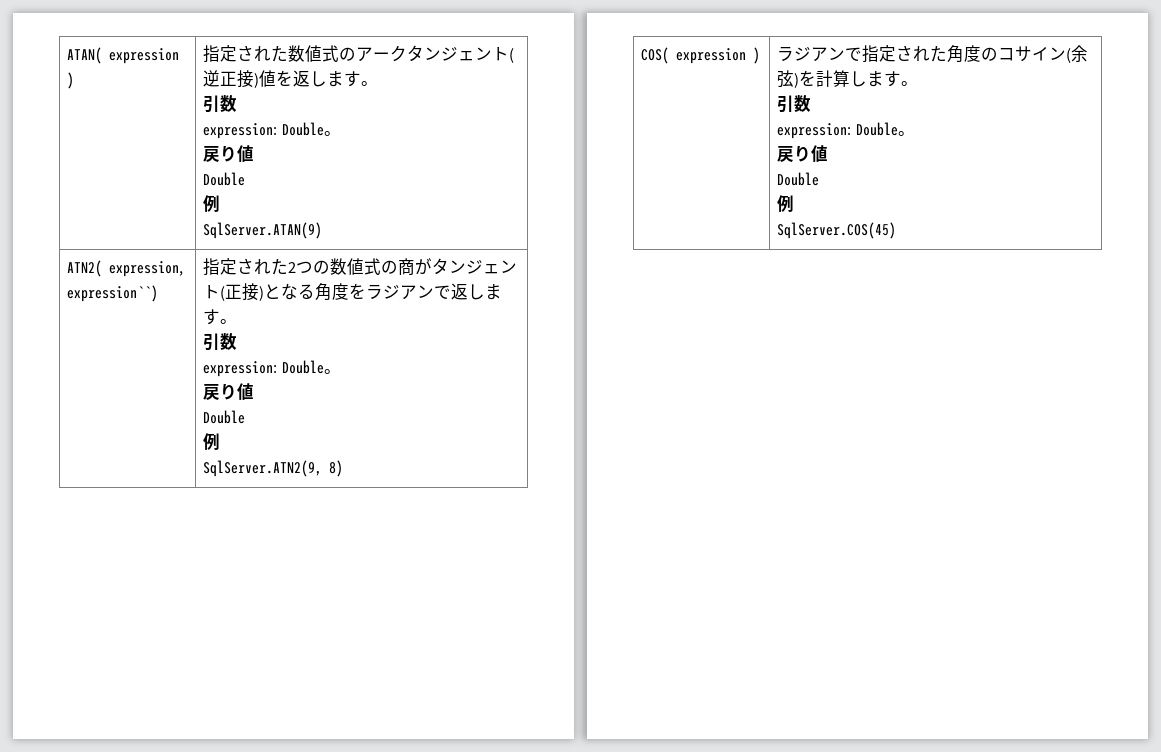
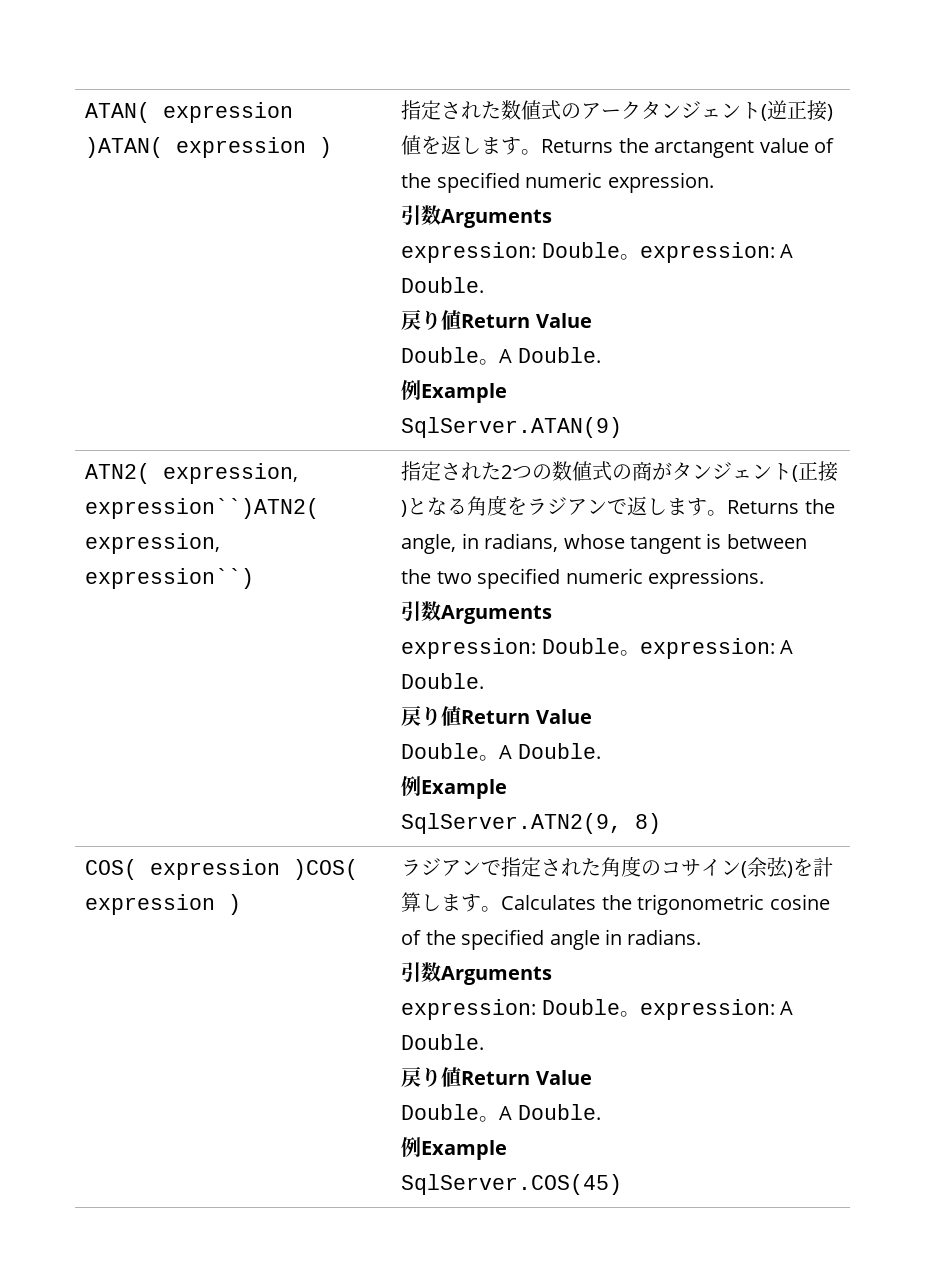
- ATAN( expression )
+ ATAN( expression )ATAN( expression )
- 指定された数値式のアークタンジェント(逆正接)値を返します。
- 引数
- expression: Double。
- 戻り値
- Double
- 例
+ 指定された数値式のアークタンジェント(逆正接)値を返します。Returns the arctangent value of the specified numeric expression.
+ 引数Arguments
+ expression: Double。expression: A Double.
+ 戻り値Return Value
+ Double。A Double.
+ 例Example
- ATN2( expression, expression``)
+ ATN2( expression, expression``)ATN2( expression, expression``)
- 指定された2つの数値式の商がタンジェント(正接)となる角度をラジアンで返します。
- 引数
- expression: Double。
- 戻り値
- Double
- 例
+ 指定された2つの数値式の商がタンジェント(正接)となる角度をラジアンで返します。Returns the angle, in radians, whose tangent is between the two specified numeric expressions.
+ 引数Arguments
+ expression: Double。expression: A Double.
+ 戻り値Return Value
+ Double。A Double.
+ 例Example
- COS( expression )
+ COS( expression )COS( expression )
- ラジアンで指定された角度のコサイン(余弦)を計算します。
- 引数
- expression: Double。
- 戻り値
- Double
- 例
+ ラジアンで指定された角度のコサイン(余弦)を計算します。Calculates the trigonometric cosine of the specified angle in radians.
+ 引数Arguments
+ expression: Double。expression: A Double.
+ 戻り値Return Value
+ Double。A Double.
+ 例Example

